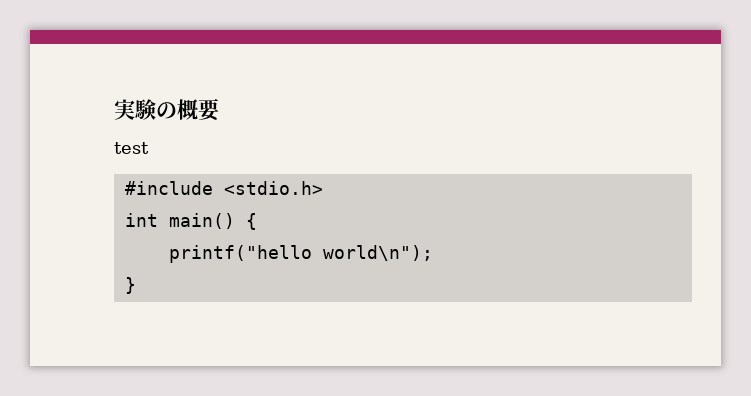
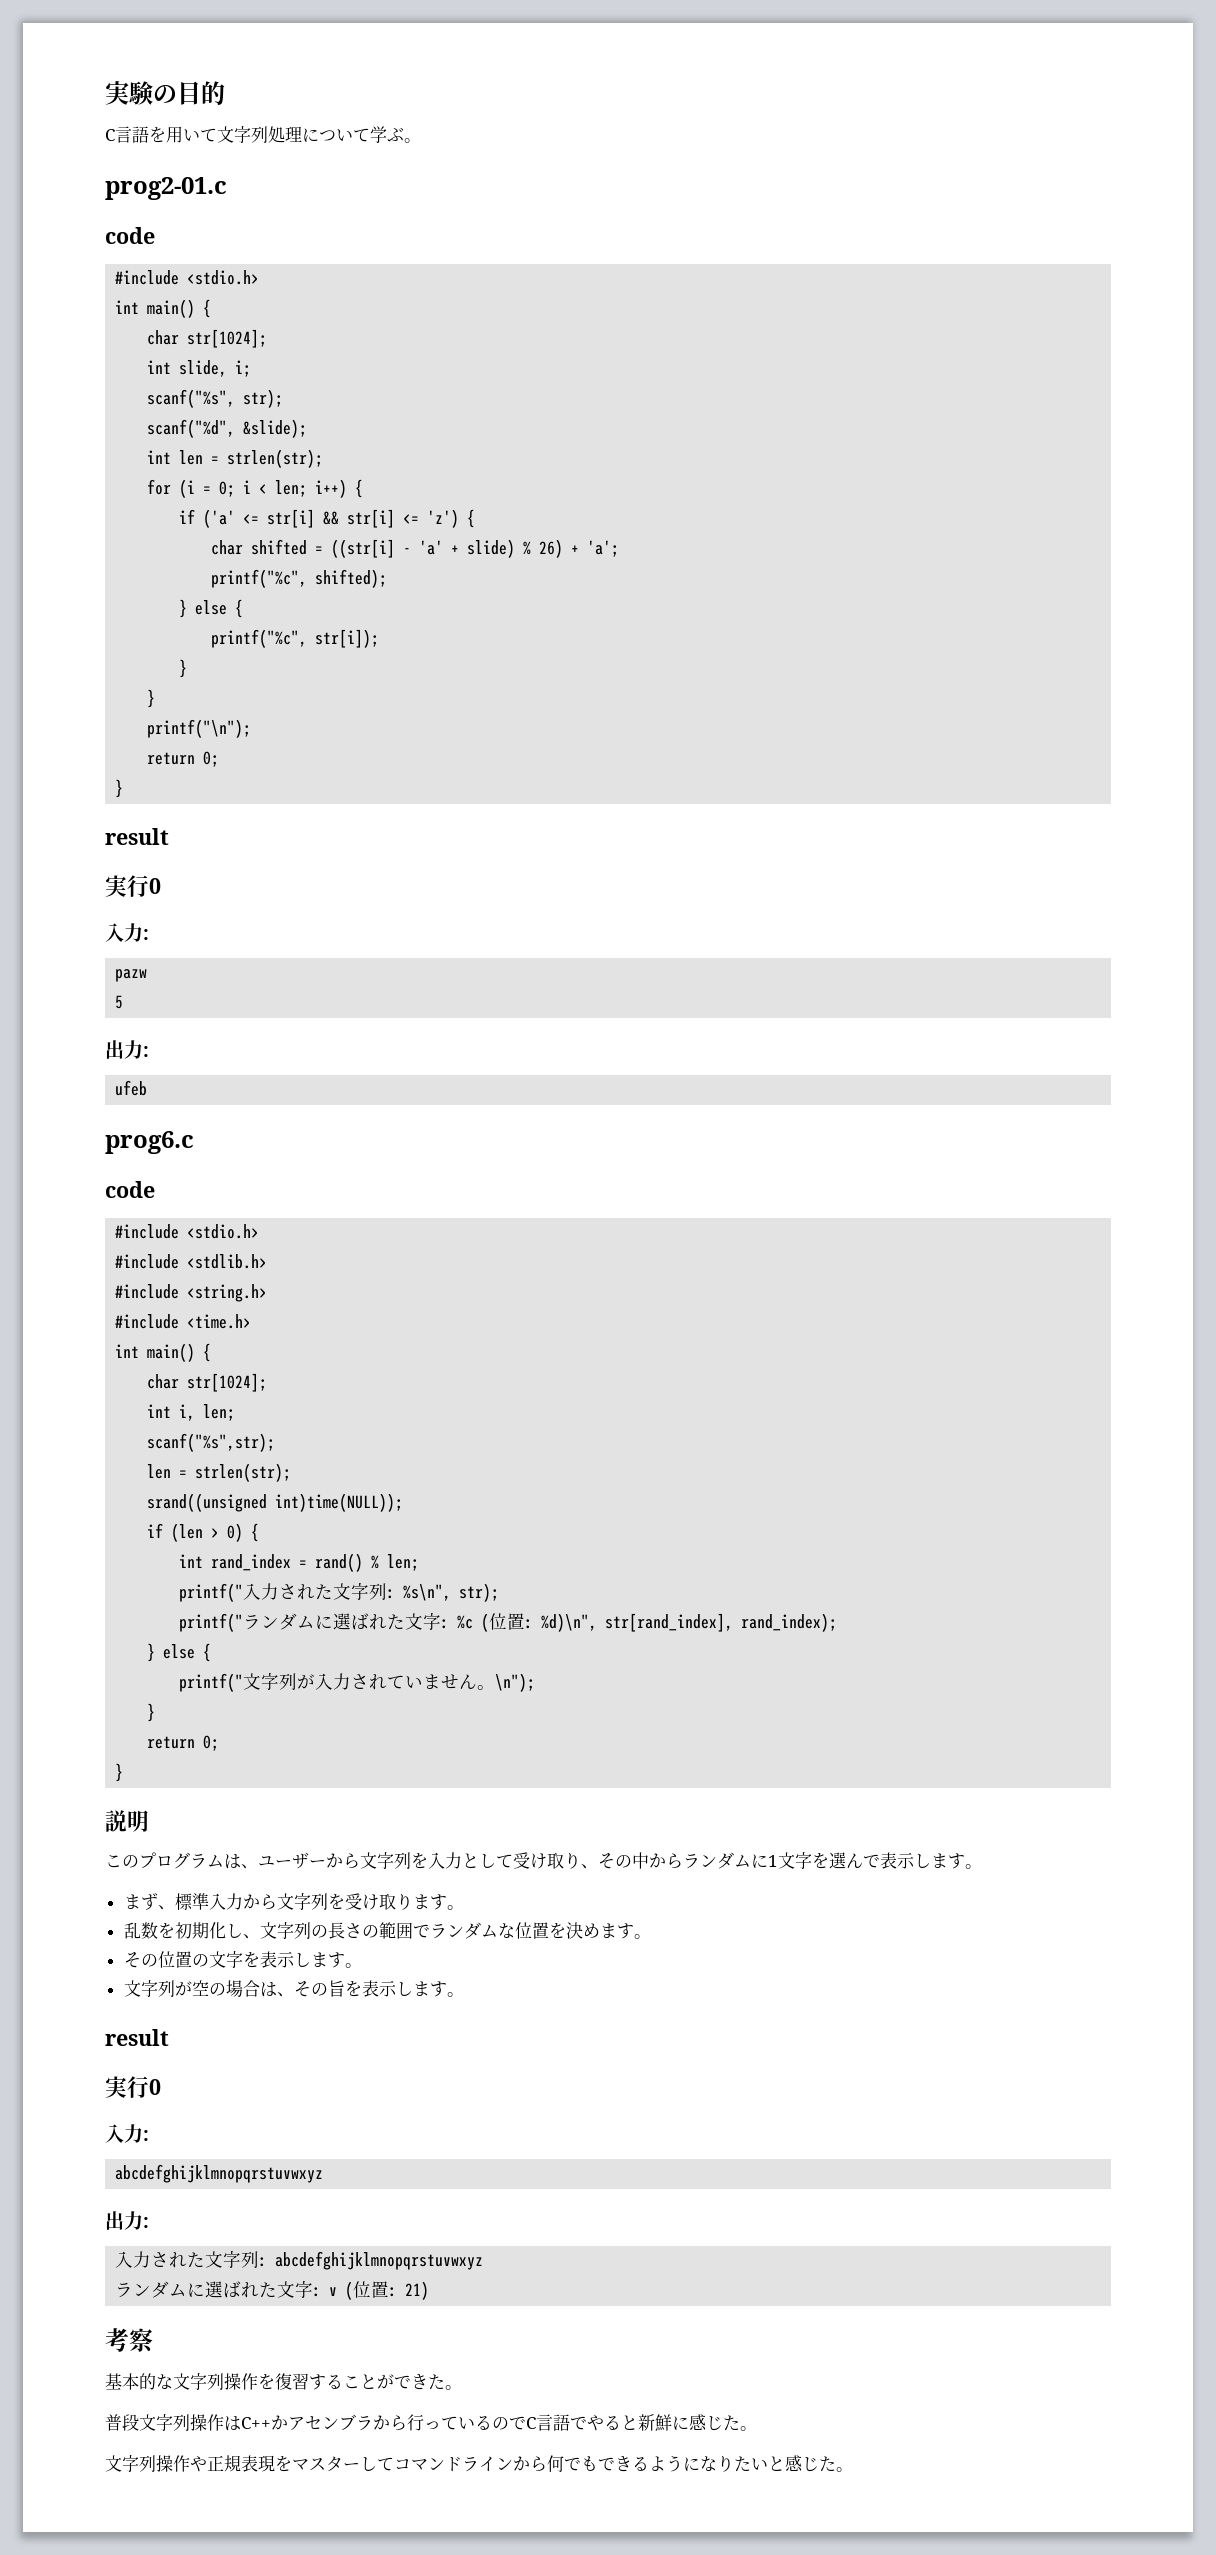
- 実験の概要
- test
+ 実験の目的
+ C言語を用いて文字列処理について学ぶ。
+ prog2-01.c
+ code
  #include <stdio.h>
  int main() {
- printf("hello world\n");
+ char str[1024];
+ int slide, i;
+ scanf("%s", str);
+ scanf("%d", &slide);
+ int len = strlen(str);
+ for (i = 0; i < len; i++) {
+ if ('a' <= str[i] && str[i] <= 'z') {
+ char shifted = ((str[i] - 'a' + slide) % 26) + 'a';
+ printf("%c", shifted);
+ } else {
+ printf("%c", str[i]);
  }
+ }
+ printf("\n");
+ return 0;
+ }
+ result
+ 実行0
+ 入力:
+ pazw
+ 5
+ 出力:
+ ufeb
+ prog6.c
+ code
+ #include <stdio.h>
+ #include <stdlib.h>
+ #include <string.h>
+ #include <time.h>
+ int main() {
+ char str[1024];
+ int i, len;
+ scanf("%s",str);
+ len = strlen(str);
+ srand((unsigned int)time(NULL));
+ if (len > 0) {
+ int rand_index = rand() % len;
+ printf("入力された文字列: %s\n", str);
+ printf("ランダムに選ばれた文字: %c (位置: %d)\n", str[rand_index], rand_index);
+ } else {
+ printf("文字列が入力されていません。\n");
+ }
+ return 0;
+ }
+ 説明
+ このプログラムは、ユーザーから文字列を入力として受け取り、その中からランダムに1文字を選んで表示します。
+ まず、標準入力から文字列を受け取ります。
+ 乱数を初期化し、文字列の長さの範囲でランダムな位置を決めます。
+ その位置の文字を表示します。
+ 文字列が空の場合は、その旨を表示します。
+ result
+ 実行0
+ 入力:
+ abcdefghijklmnopqrstuvwxyz
+ 出力:
+ 入力された文字列: abcdefghijklmnopqrstuvwxyz
+ ランダムに選ばれた文字: v (位置: 21)
+ 考察
+ 基本的な文字列操作を復習することができた。
+ 普段文字列操作はC++かアセンブラから行っているのでC言語でやると新鮮に感じた。
+ 文字列操作や正規表現をマスターしてコマンドラインから何でもできるようになりたいと感じた。

